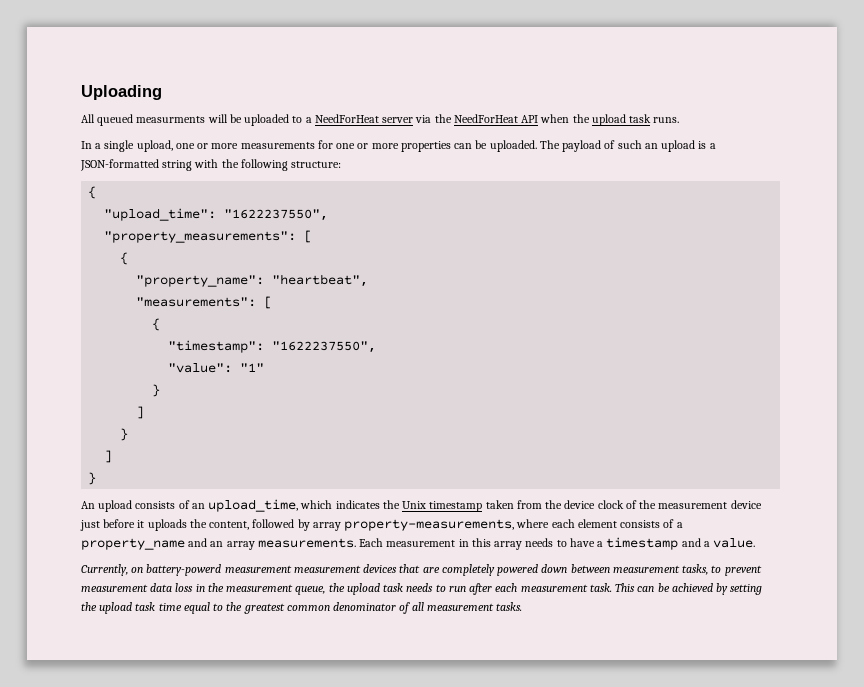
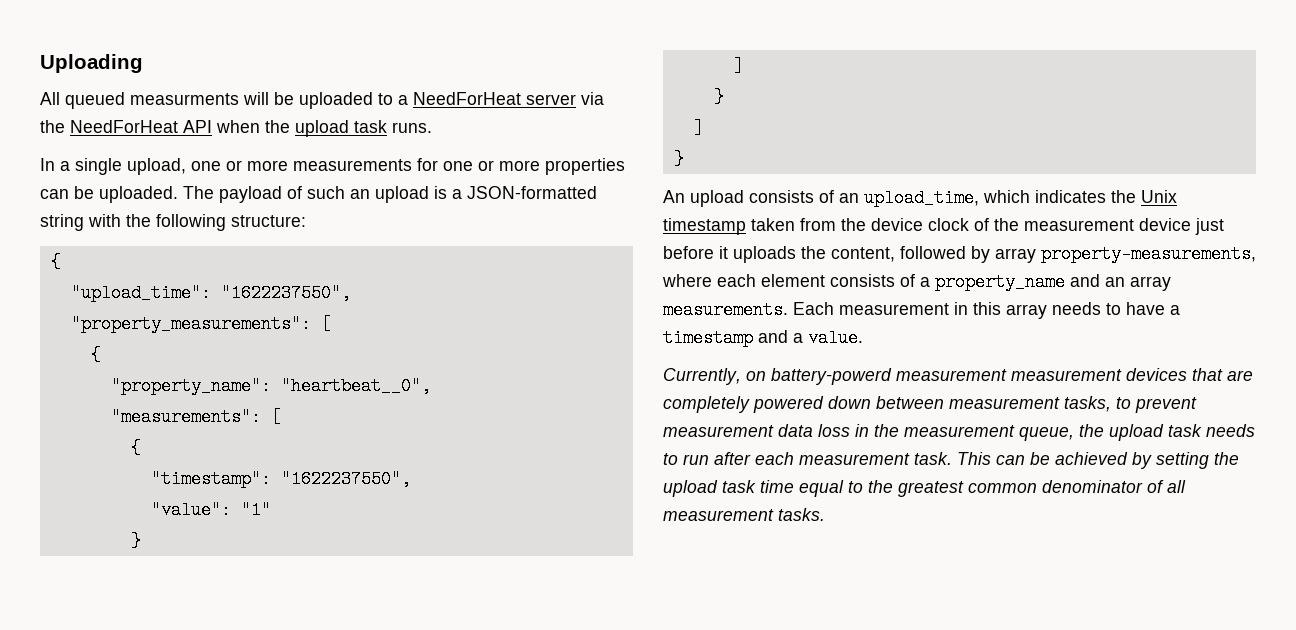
- "property_name": "heartbeat",
+ "property_name": "heartbeat__0",

